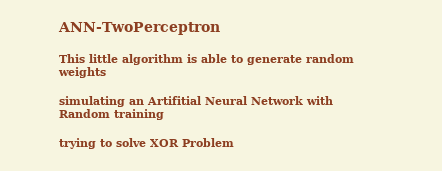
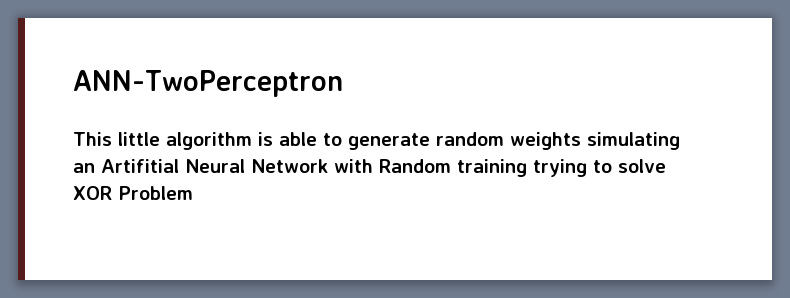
- This little algorithm is able to generate random weights
- simulating an Artifitial Neural Network with Random training
- trying to solve XOR Problem
+ This little algorithm is able to generate random weights simulating an Artifitial Neural Network with Random training trying to solve XOR Problem

